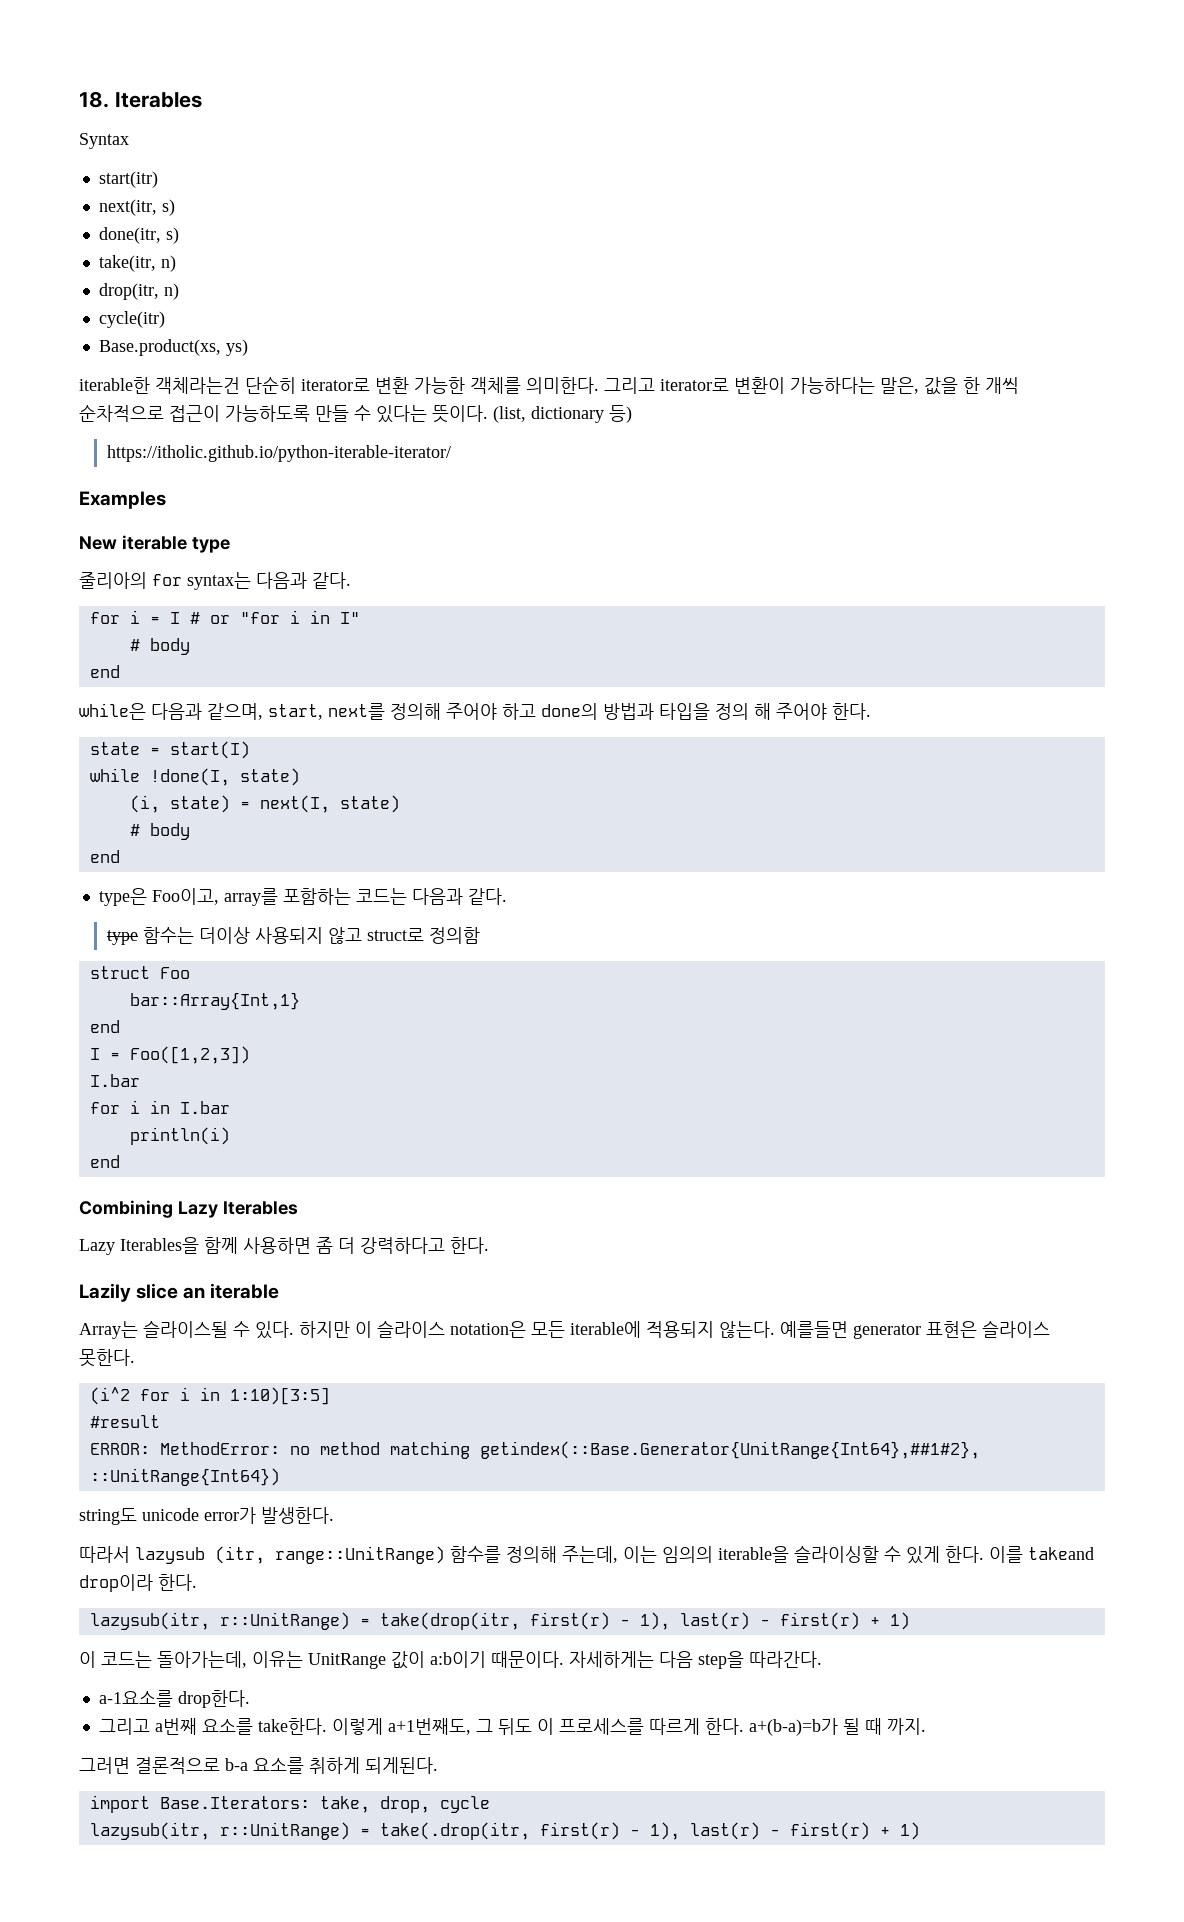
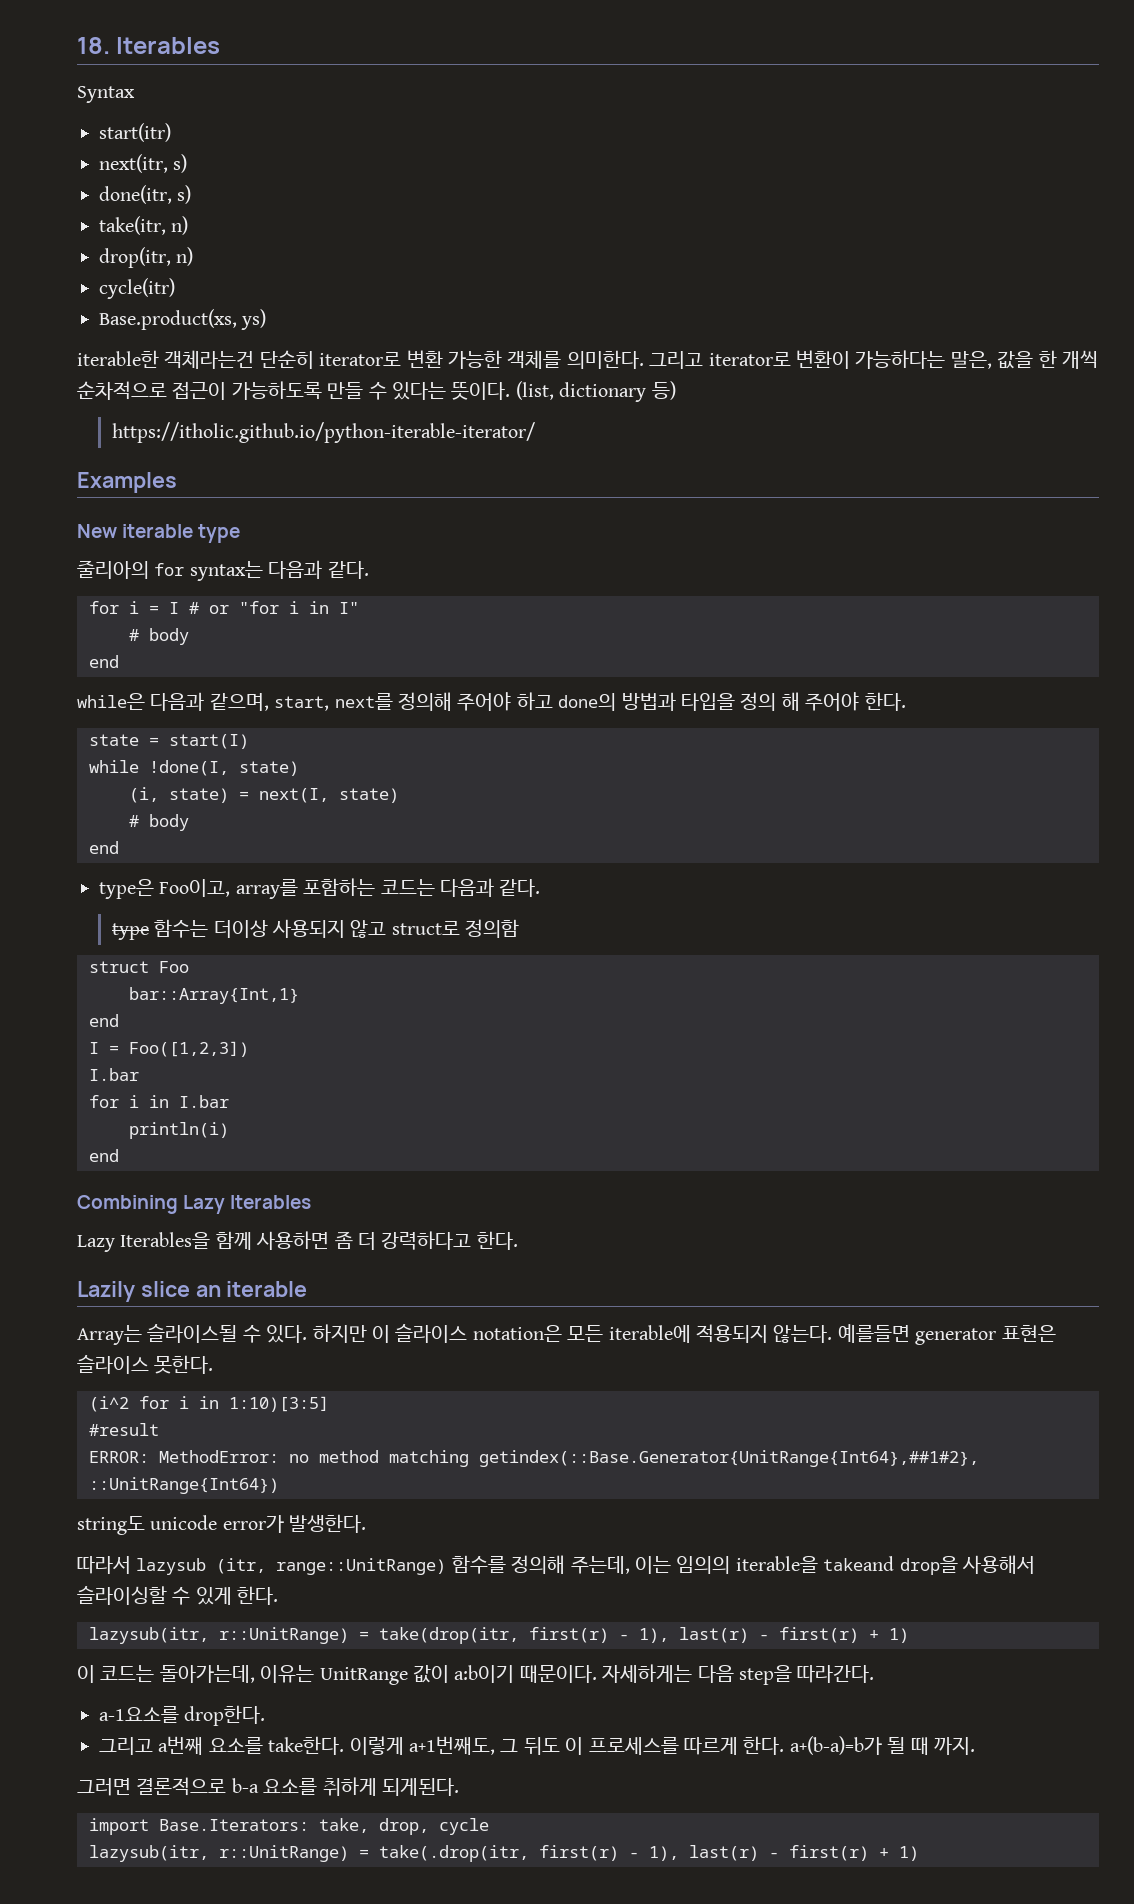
- 따라서 lazysub (itr, range::UnitRange) 함수를 정의해 주는데, 이는 임의의 iterable을 슬라이싱할 수 있게 한다. 이를 takeand drop이라 한다.
+ 따라서 lazysub (itr, range::UnitRange) 함수를 정의해 주는데, 이는 임의의 iterable을 takeand drop을 사용해서 슬라이싱할 수 있게 한다.

